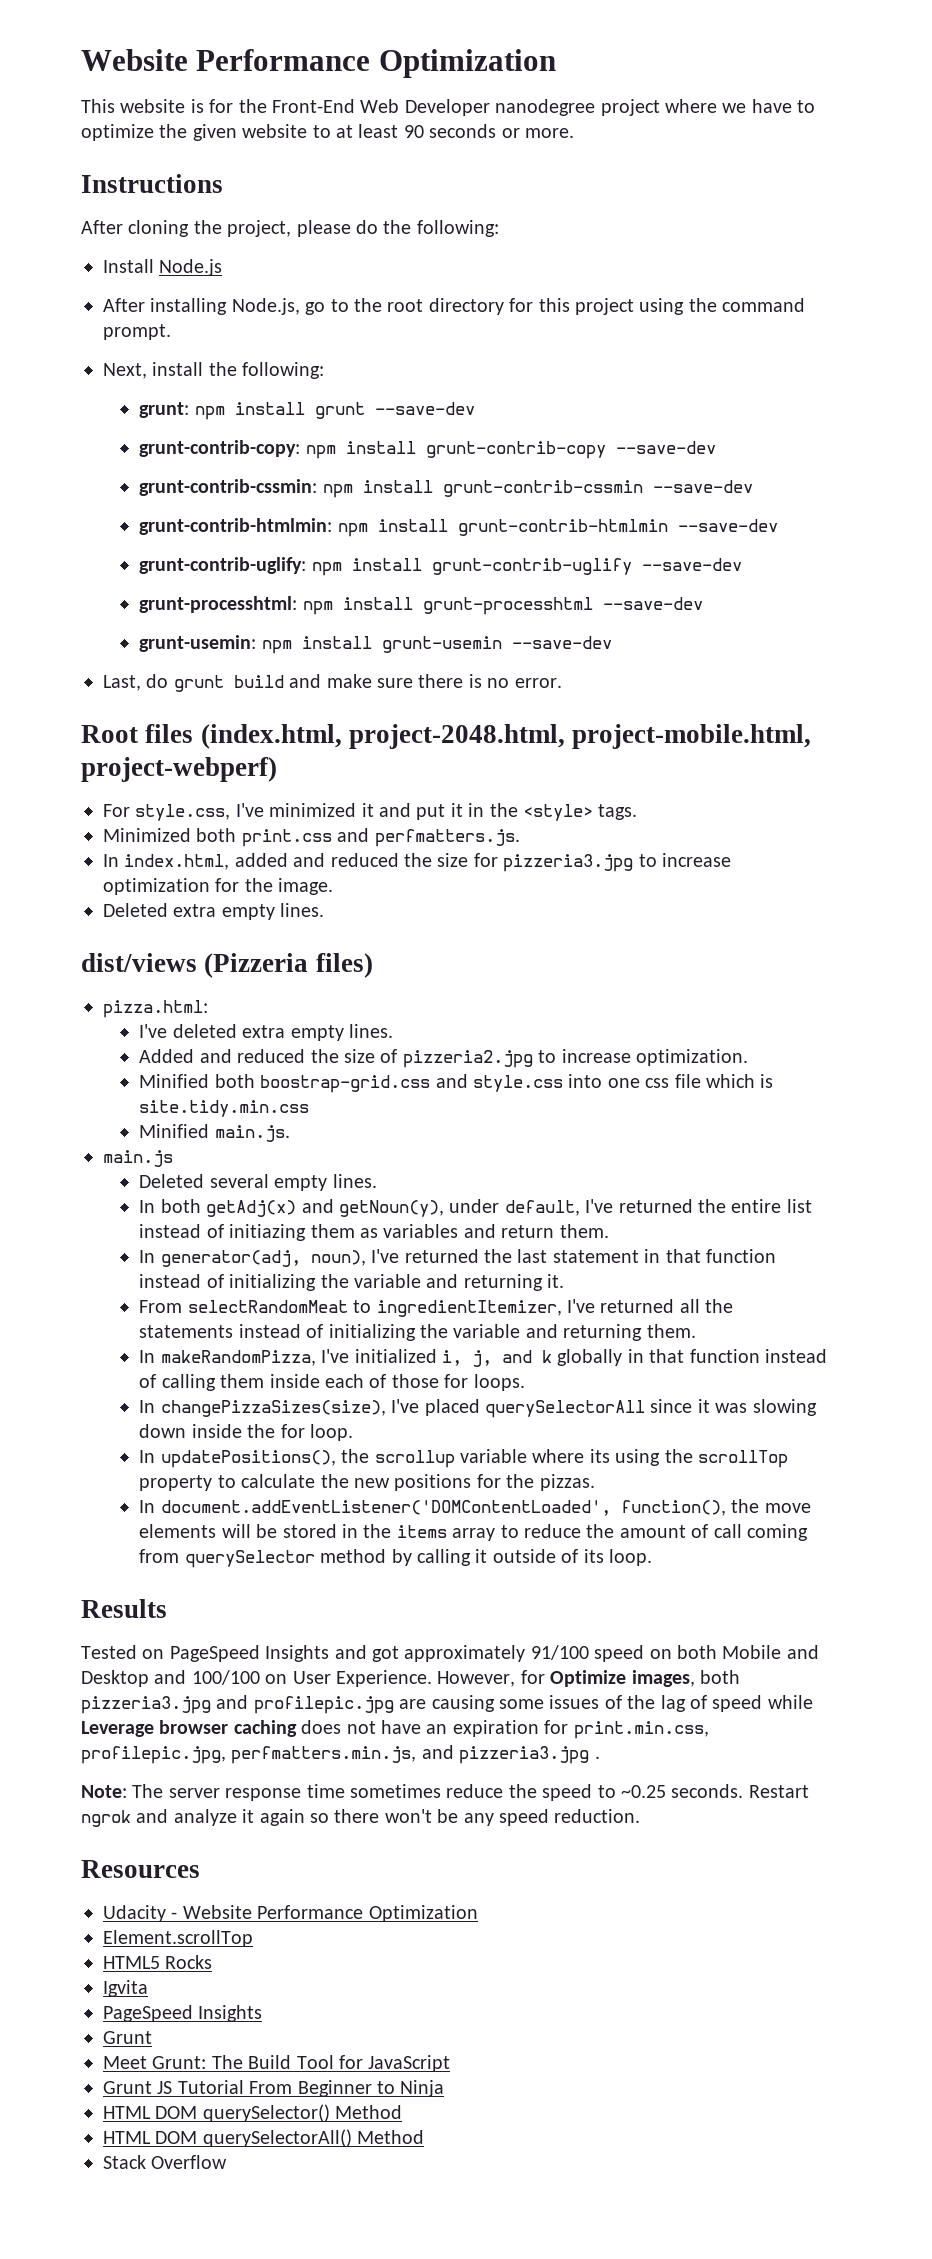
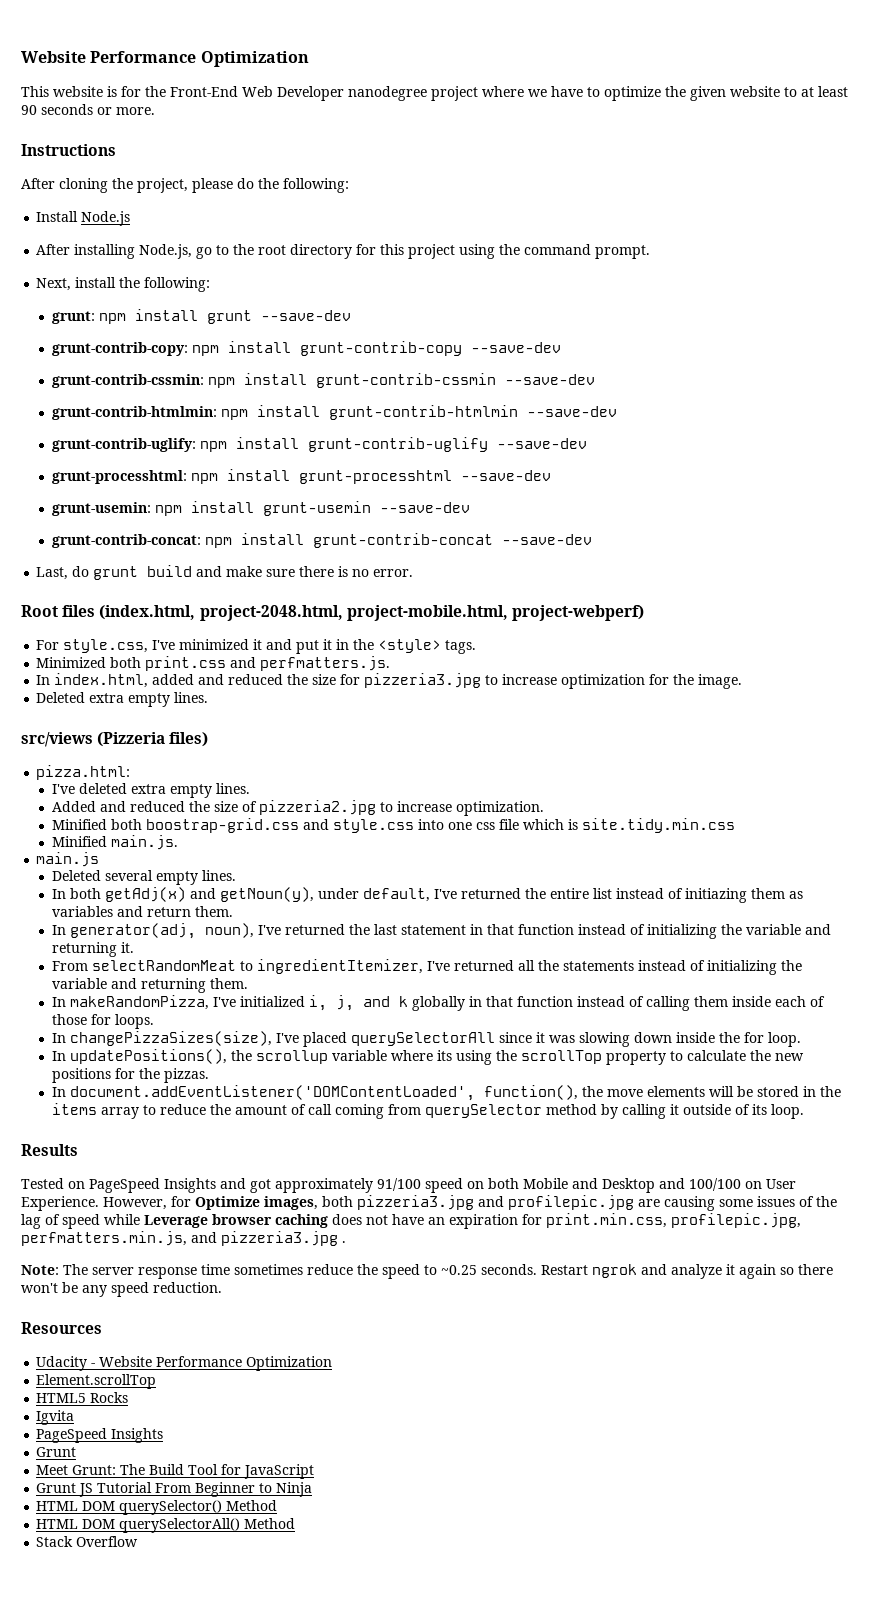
+ grunt-contrib-concat: npm install grunt-contrib-concat --save-dev
- dist/views (Pizzeria files)
+ src/views (Pizzeria files)

